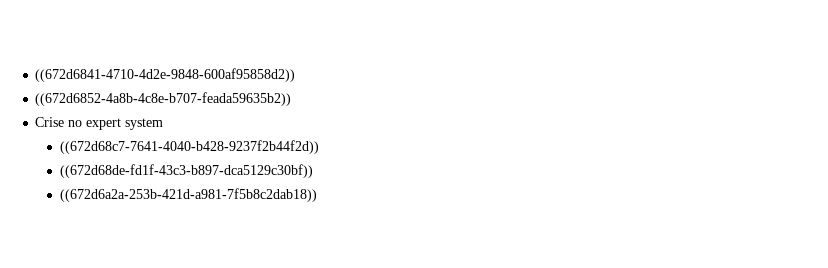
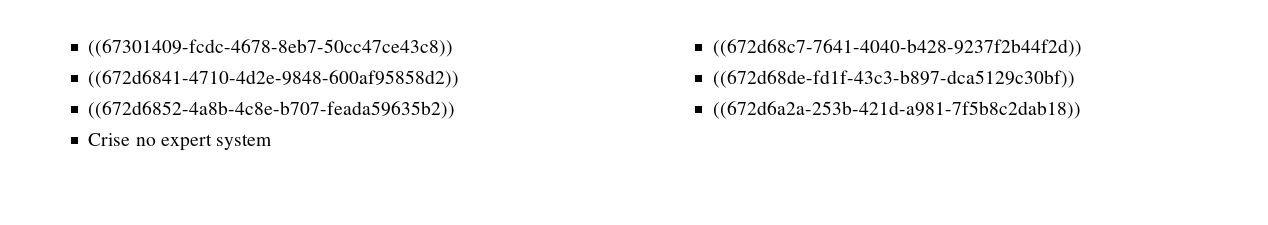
+ ((67301409-fcdc-4678-8eb7-50cc47ce43c8))

